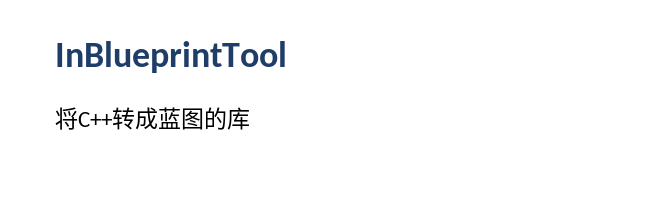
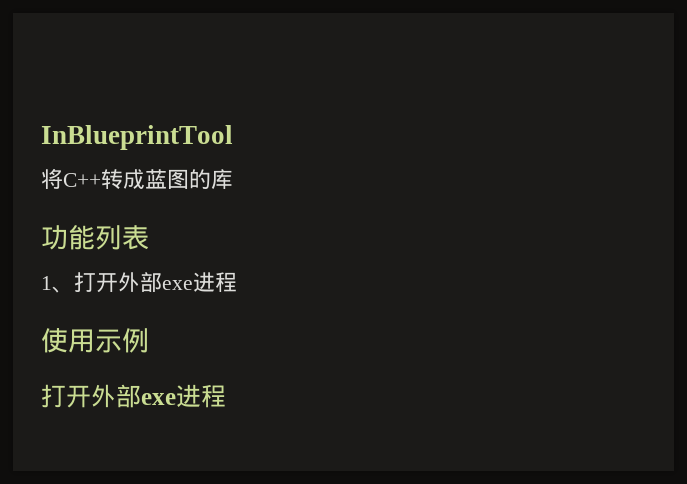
+ 功能列表
+ 1、打开外部exe进程
+ 使用示例
+ 打开外部exe进程

